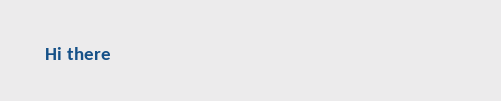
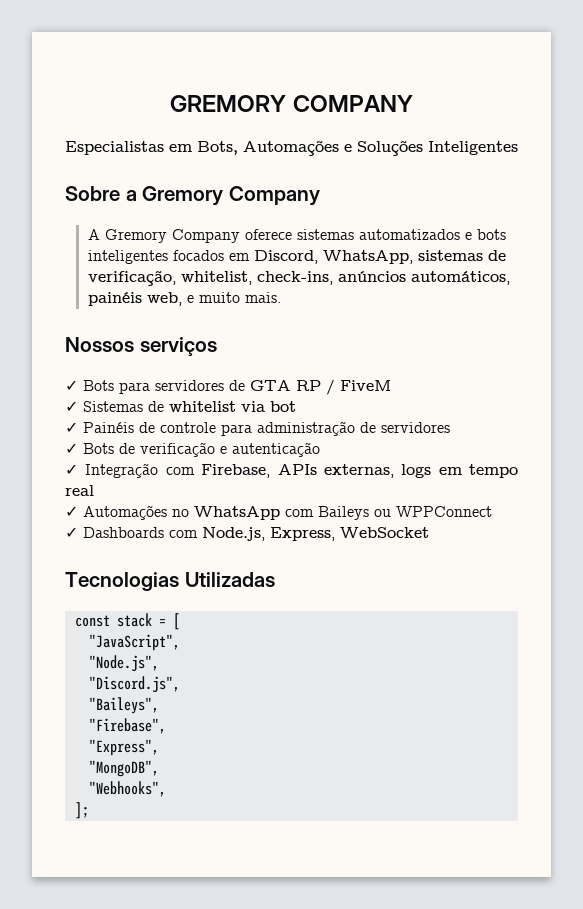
- Hi there
+ GREMORY COMPANY
+ Especialistas em Bots, Automações e Soluções Inteligentes
+ Sobre a Gremory Company
+ A Gremory Company oferece sistemas automatizados e bots inteligentes focados em Discord, WhatsApp, sistemas de verificação, whitelist, check-ins, anúncios automáticos, painéis web, e muito mais.
+ Nossos serviços
+ ✓ Bots para servidores de GTA RP / FiveM
+ ✓ Sistemas de whitelist via bot
+ ✓ Painéis de controle para administração de servidores
+ ✓ Bots de verificação e autenticação
+ ✓ Integração com Firebase, APIs externas, logs em tempo real
+ ✓ Automações no WhatsApp com Baileys ou WPPConnect
+ ✓ Dashboards com Node.js, Express, WebSocket
+ Tecnologias Utilizadas
+ const stack = [
+ "JavaScript",
+ "Node.js",
+ "Discord.js",
+ "Baileys",
+ "Firebase",
+ "Express",
+ "MongoDB",
+ "Webhooks",
+ ];

